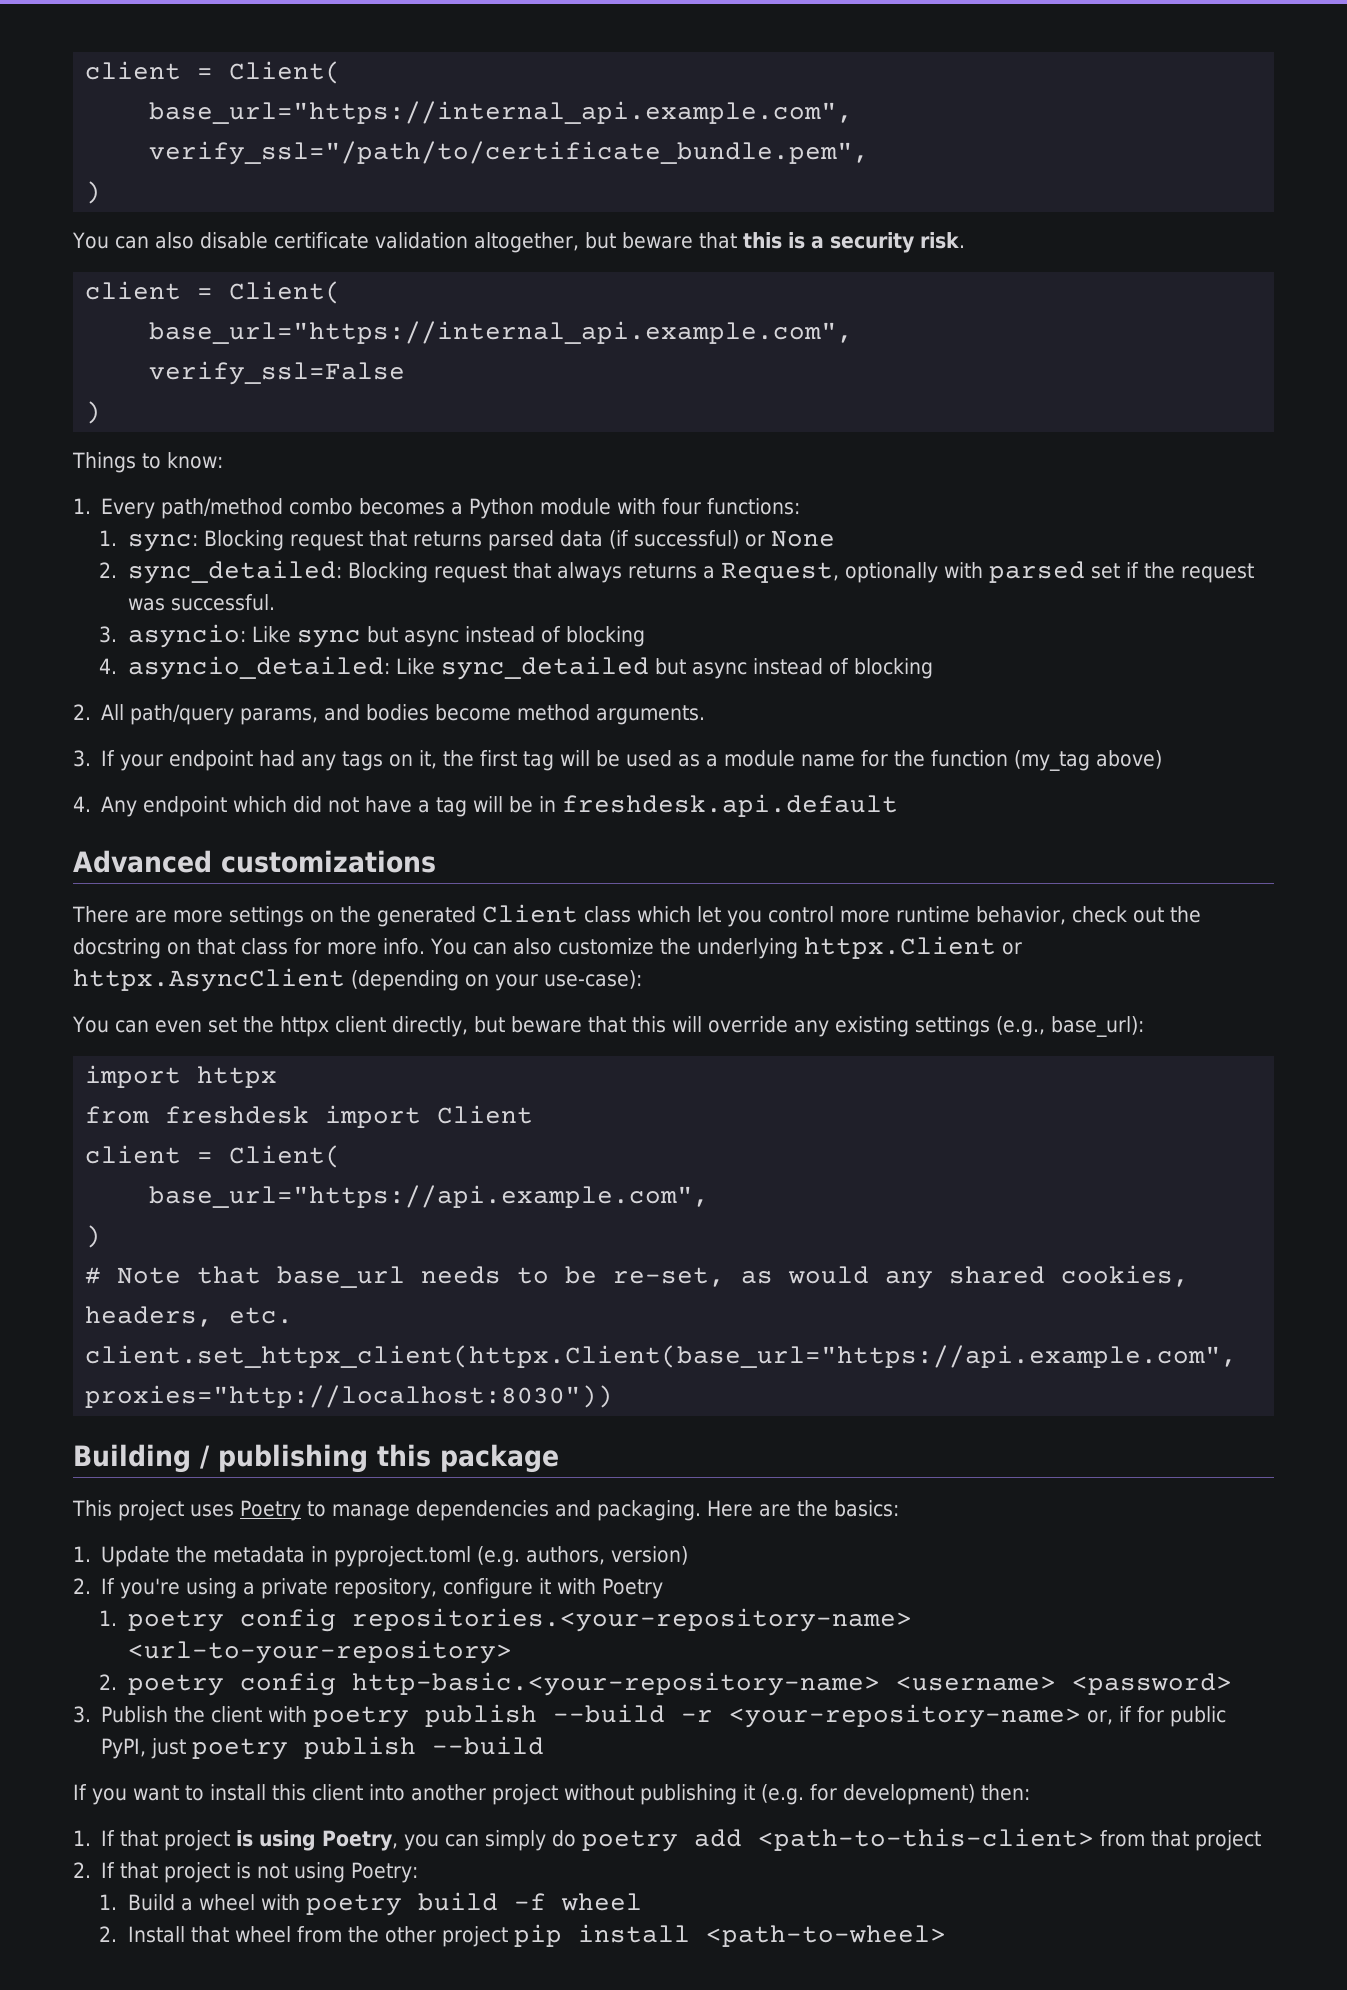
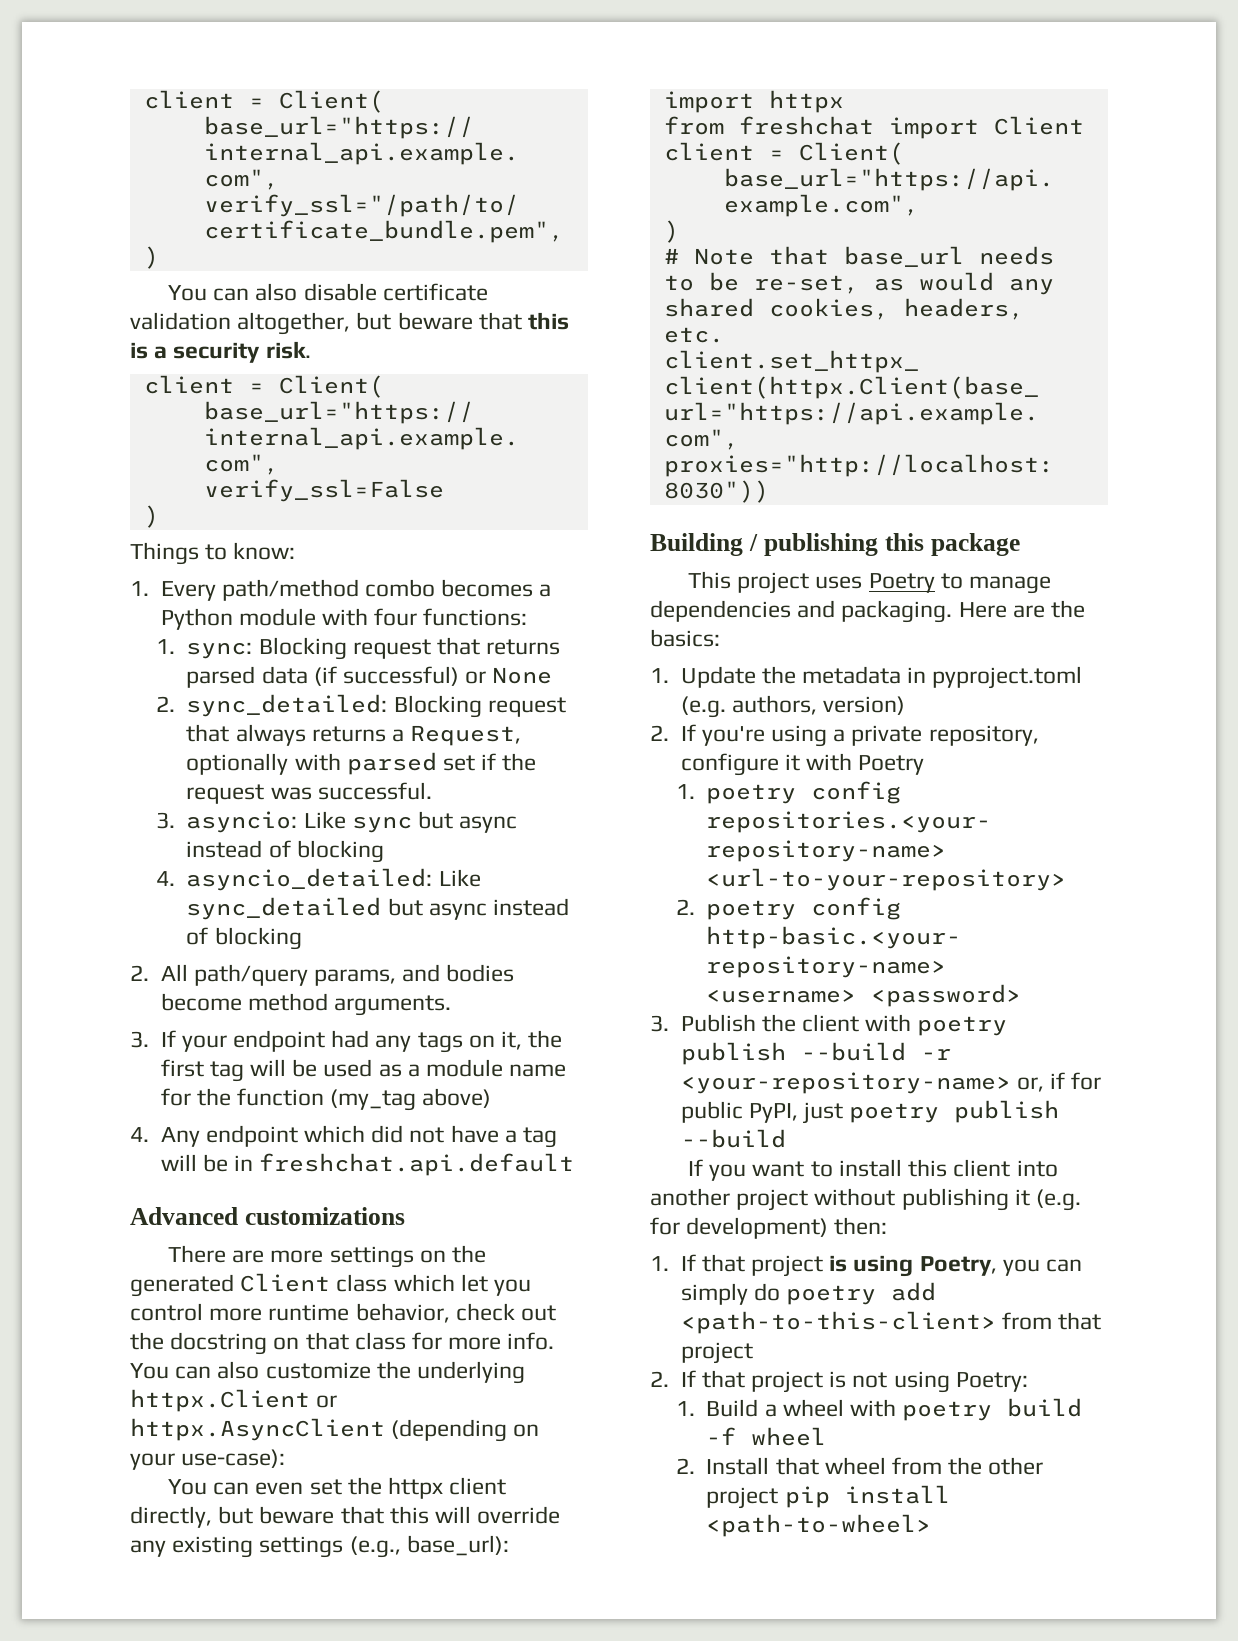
- 4. Any endpoint which did not have a tag will be in freshdesk.api.default
+ 4. Any endpoint which did not have a tag will be in freshchat.api.default
- from freshdesk import Client
+ from freshchat import Client

